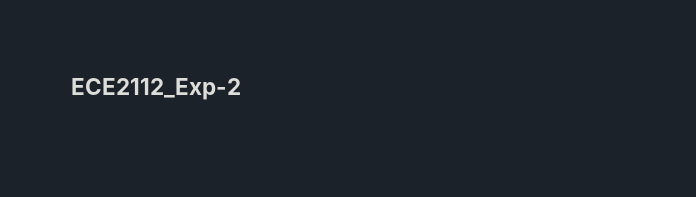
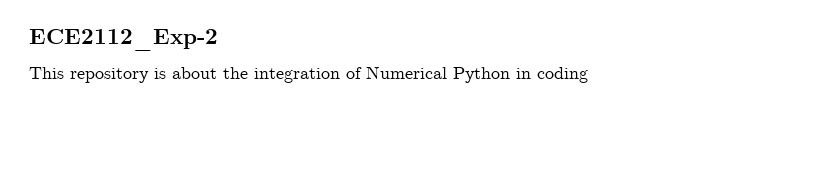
+ This repository is about the integration of Numerical Python in coding

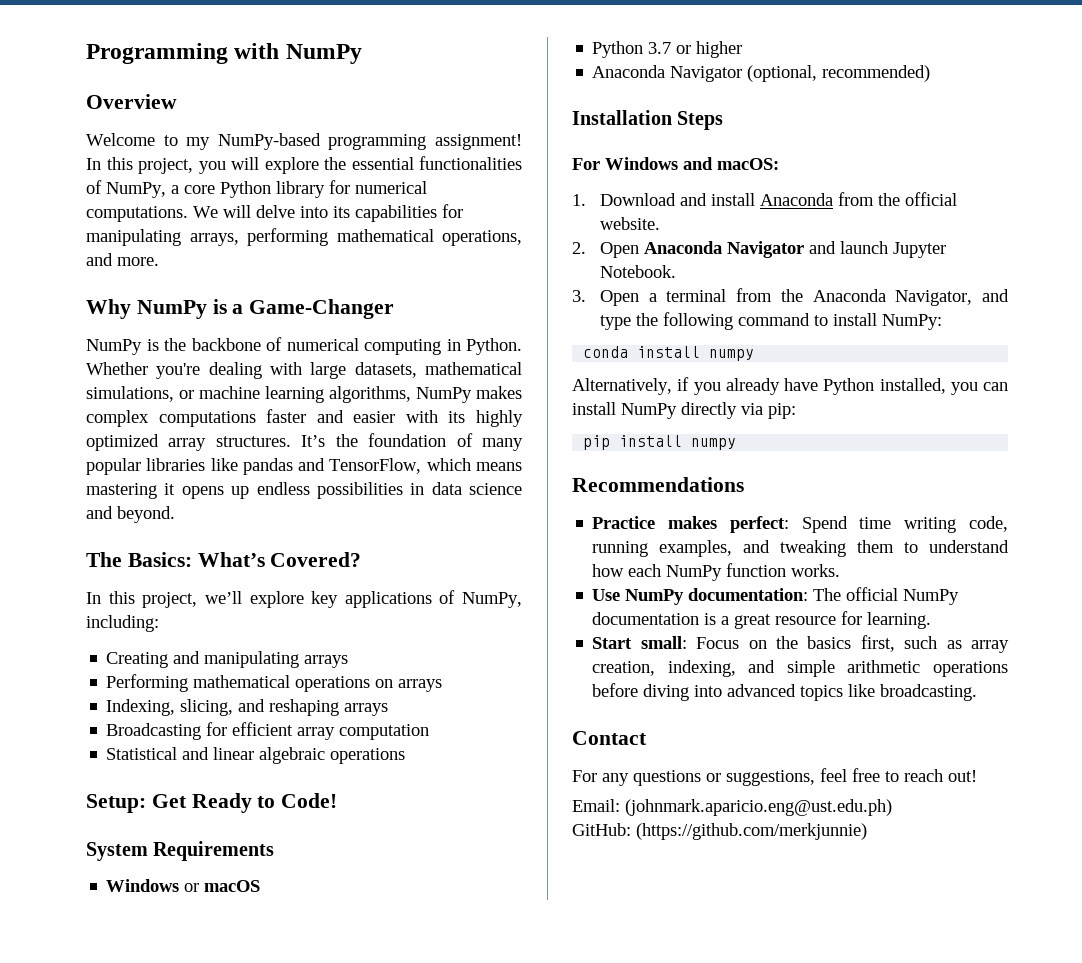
- ECE2112_Exp-2
- This repository is about the integration of Numerical Python in coding
+ Programming with NumPy
+ Overview
+ Welcome to my NumPy-based programming assignment! In this project, you will explore the essential functionalities of NumPy, a core Python library for numerical computations. We will delve into its capabilities for manipulating arrays, performing mathematical operations, and more.
+ Why NumPy is a Game-Changer
+ NumPy is the backbone of numerical computing in Python. Whether you're dealing with large datasets, mathematical simulations, or machine learning algorithms, NumPy makes complex computations faster and easier with its highly optimized array structures. It’s the foundation of many popular libraries like pandas and TensorFlow, which means mastering it opens up endless possibilities in data science and beyond.
+ The Basics: What’s Covered?
+ In this project, we’ll explore key applications of NumPy, including:
+ Creating and manipulating arrays
+ Performing mathematical operations on arrays
+ Indexing, slicing, and reshaping arrays
+ Broadcasting for efficient array computation
+ Statistical and linear algebraic operations
+ Setup: Get Ready to Code!
+ System Requirements
+ Windows or macOS
+ Python 3.7 or higher
+ Anaconda Navigator (optional, recommended)
+ Installation Steps
+ For Windows and macOS:
+ 1. Download and install Anaconda from the official website.
+ 2. Open Anaconda Navigator and launch Jupyter Notebook.
+ 3. Open a terminal from the Anaconda Navigator, and type the following command to install NumPy:
+ conda install numpy
+ Alternatively, if you already have Python installed, you can install NumPy directly via pip:
+ pip install numpy
+ Recommendations
+ Practice makes perfect: Spend time writing code, running examples, and tweaking them to understand how each NumPy function works.
+ Use NumPy documentation: The official NumPy documentation is a great resource for learning.
+ Start small: Focus on the basics first, such as array creation, indexing, and simple arithmetic operations before diving into advanced topics like broadcasting.
+ Contact
+ For any questions or suggestions, feel free to reach out!
+ Email: (johnmark.aparicio.eng@ust.edu.ph)
+ GitHub: (https://github.com/merkjunnie)

